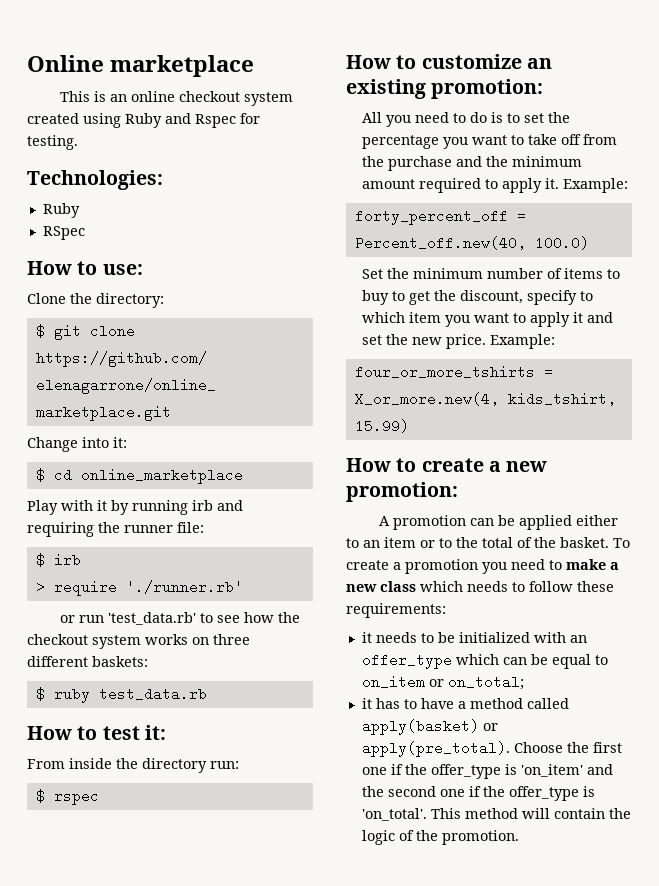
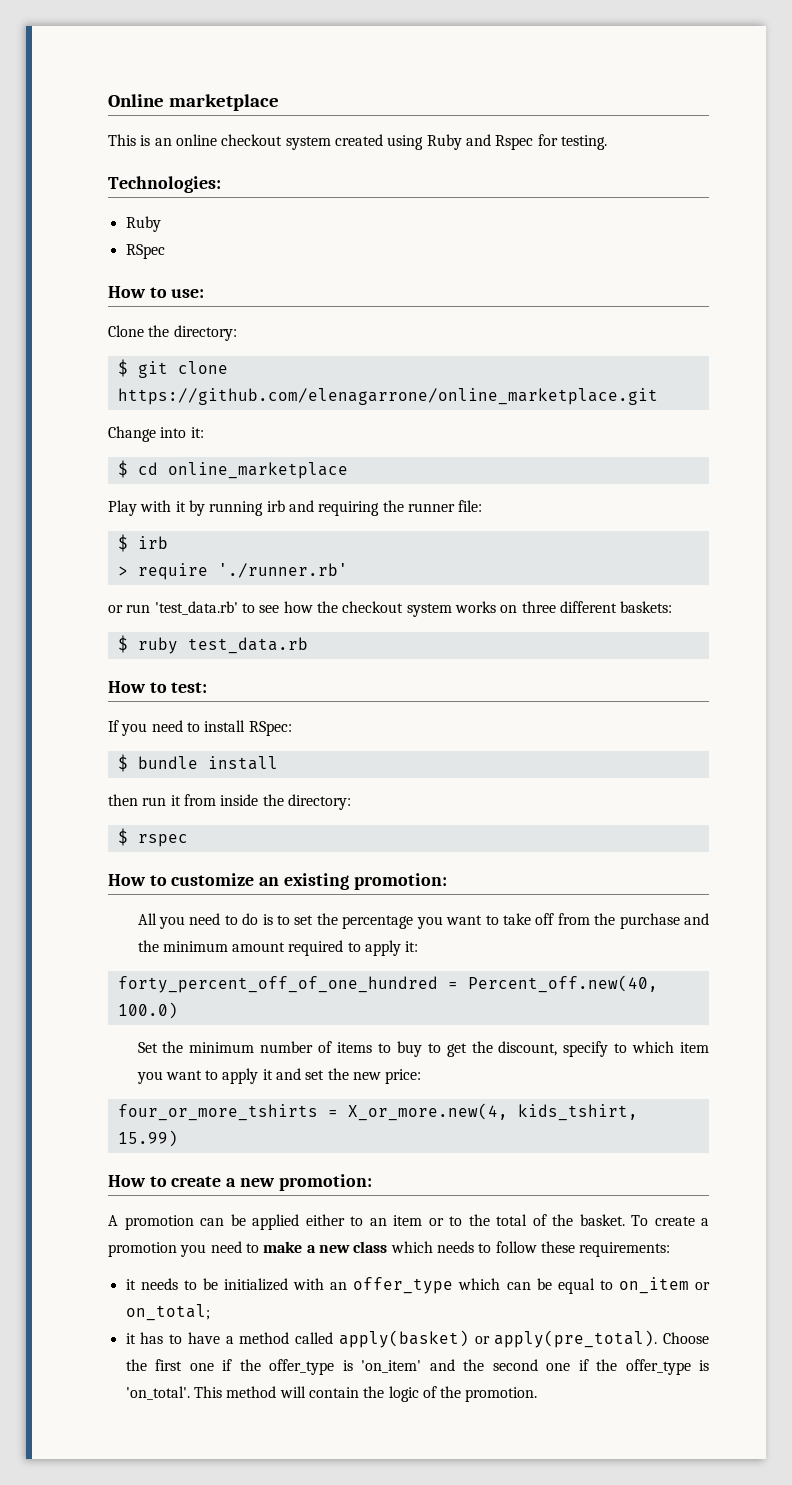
- How to test it:
- From inside the directory run:
+ How to test:
+ If you need to install RSpec:
+ $ bundle install
+ then run it from inside the directory:
- All you need to do is to set the percentage you want to take off from the purchase and the minimum amount required to apply it. Example:
- forty_percent_off = Percent_off.new(40, 100.0)
+ All you need to do is to set the percentage you want to take off from the purchase and the minimum amount required to apply it:
+ forty_percent_off_of_one_hundred = Percent_off.new(40, 100.0)
- Set the minimum number of items to buy to get the discount, specify to which item you want to apply it and set the new price. Example:
+ Set the minimum number of items to buy to get the discount, specify to which item you want to apply it and set the new price:

